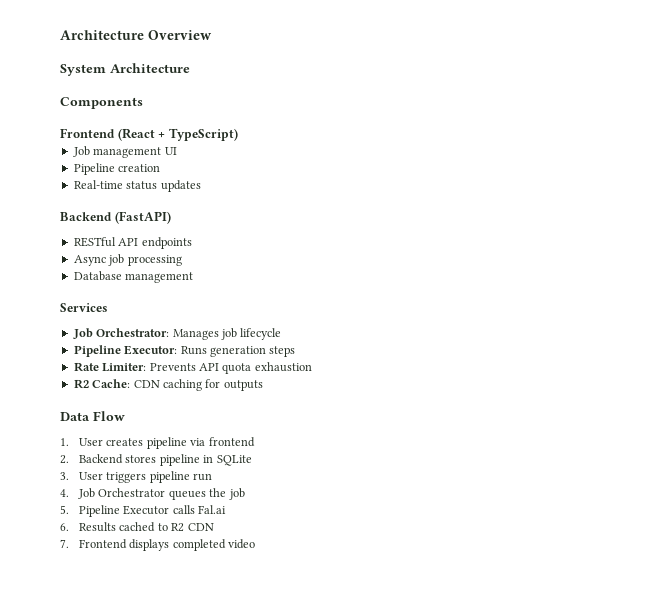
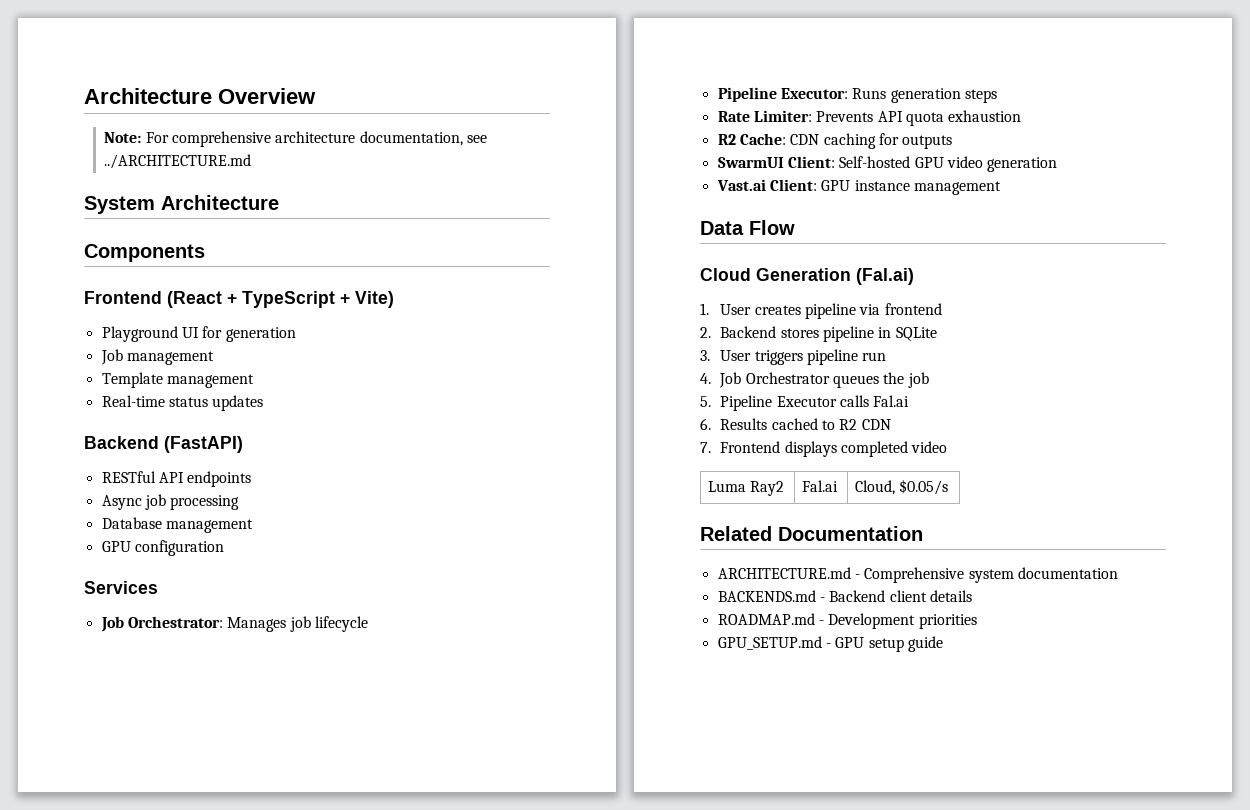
+ Note: For comprehensive architecture documentation, see ../ARCHITECTURE.md
- Frontend (React + TypeScript)
+ Frontend (React + TypeScript + Vite)
+ Playground UI for generation
- Job management UI
- Pipeline creation
+ Job management
+ Template management
+ GPU configuration
+ SwarmUI Client: Self-hosted GPU video generation
+ Vast.ai Client: GPU instance management
+ Cloud Generation (Fal.ai)
+ Luma Ray2 | Fal.ai | Cloud, $0.05/s
+ Related Documentation
+ ARCHITECTURE.md - Comprehensive system documentation
+ BACKENDS.md - Backend client details
+ ROADMAP.md - Development priorities
+ GPU_SETUP.md - GPU setup guide

